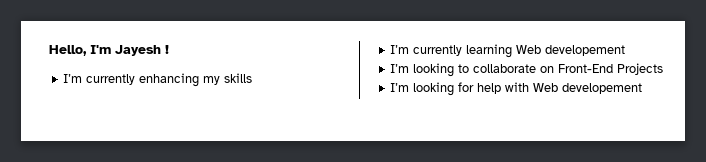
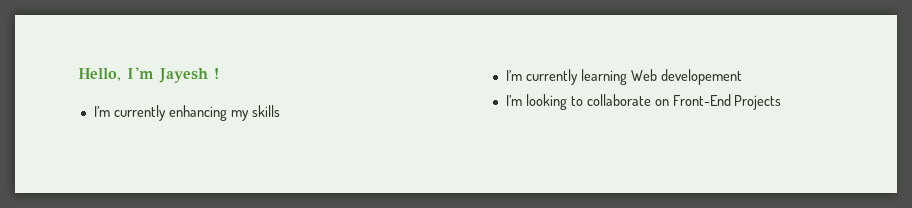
- I’m looking for help with Web developement

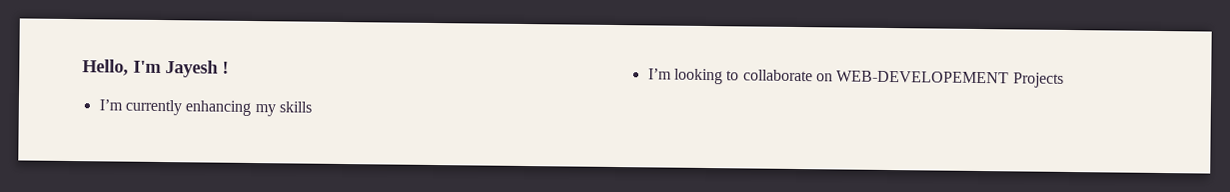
- I’m currently learning Web developement
- I’m looking to collaborate on Front-End Projects
+ I’m looking to collaborate on WEB-DEVELOPEMENT Projects

